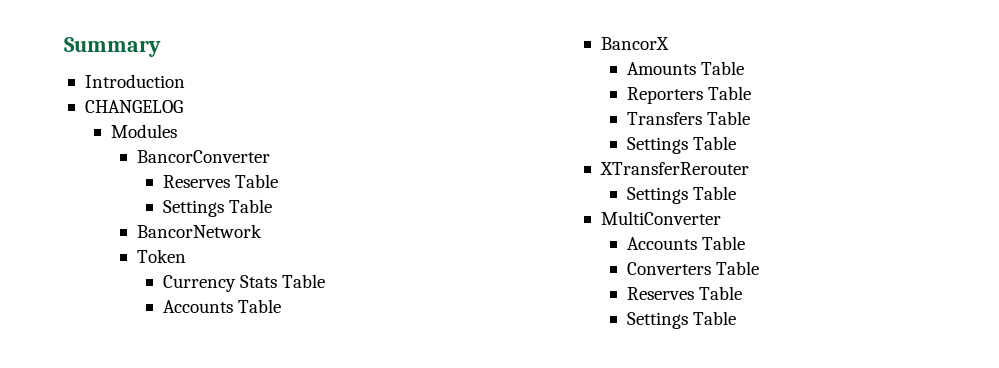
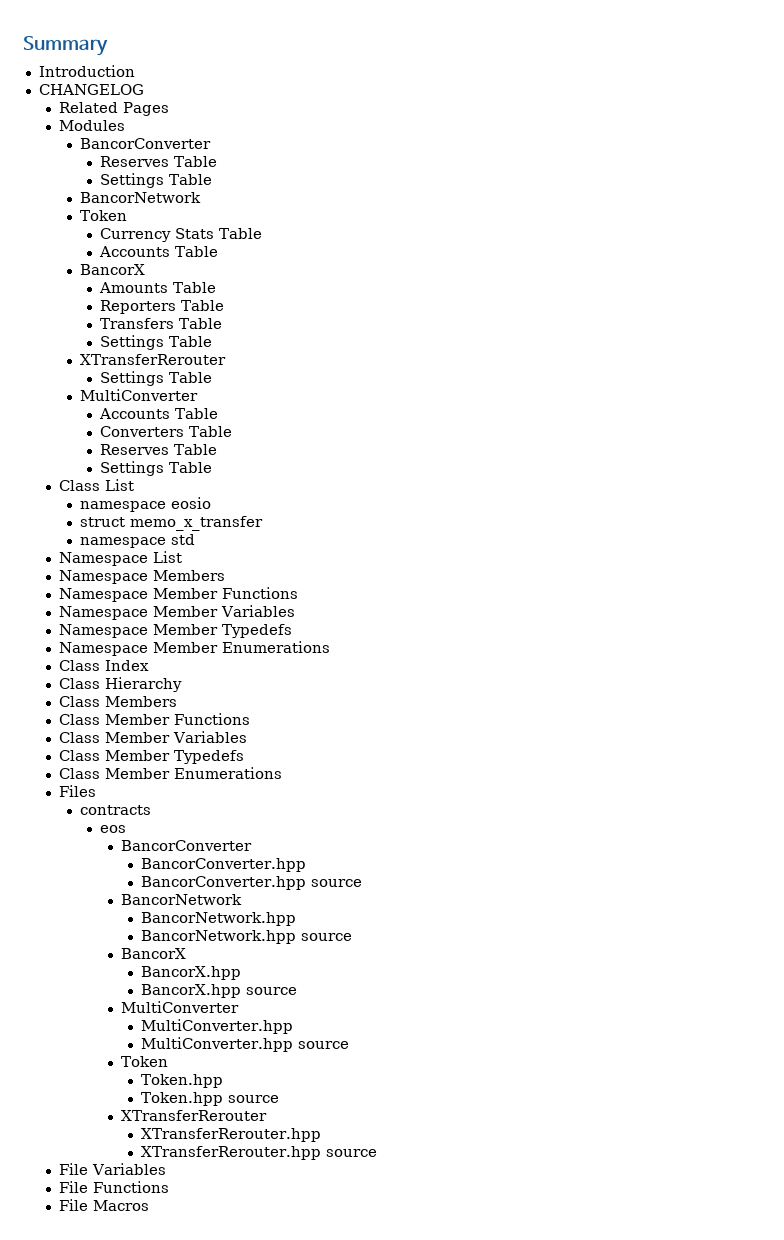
+ Related Pages
+ Class List
+ namespace eosio
+ struct memo_x_transfer
+ namespace std
+ Namespace List
+ Namespace Members
+ Namespace Member Functions
+ Namespace Member Variables
+ Namespace Member Typedefs
+ Namespace Member Enumerations
+ Class Index
+ Class Hierarchy
+ Class Members
+ Class Member Functions
+ Class Member Variables
+ Class Member Typedefs
+ Class Member Enumerations
+ Files
+ contracts
+ eos
+ BancorConverter
+ BancorConverter.hpp
+ BancorConverter.hpp source
+ BancorNetwork
+ BancorNetwork.hpp
+ BancorNetwork.hpp source
+ BancorX
+ BancorX.hpp
+ BancorX.hpp source
+ MultiConverter
+ MultiConverter.hpp
+ MultiConverter.hpp source
+ Token
+ Token.hpp
+ Token.hpp source
+ XTransferRerouter
+ XTransferRerouter.hpp
+ XTransferRerouter.hpp source
+ File Variables
+ File Functions
+ File Macros

